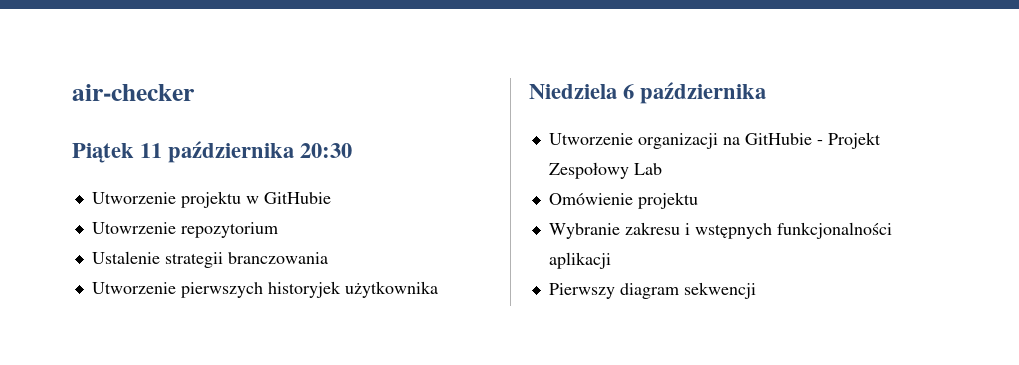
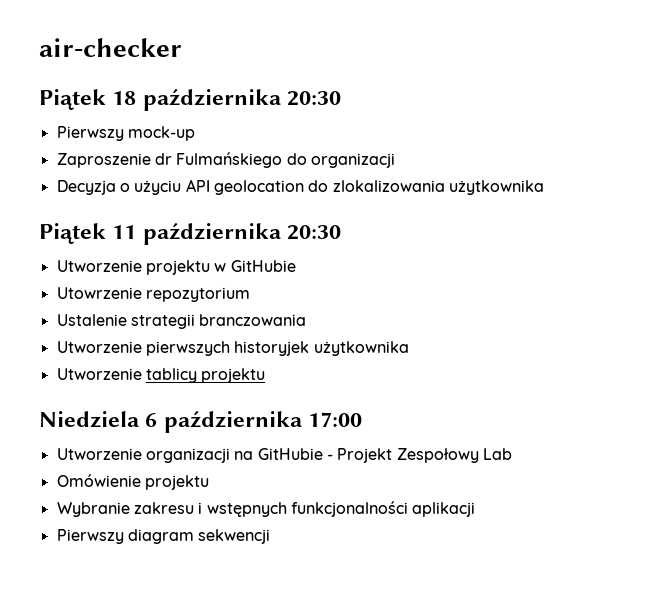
+ Piątek 18 października 20:30
+ Pierwszy mock-up
+ Zaproszenie dr Fulmańskiego do organizacji
+ Decyzja o użyciu API geolocation do zlokalizowania użytkownika
+ Utworzenie tablicy projektu
- Niedziela 6 października
+ Niedziela 6 października 17:00

